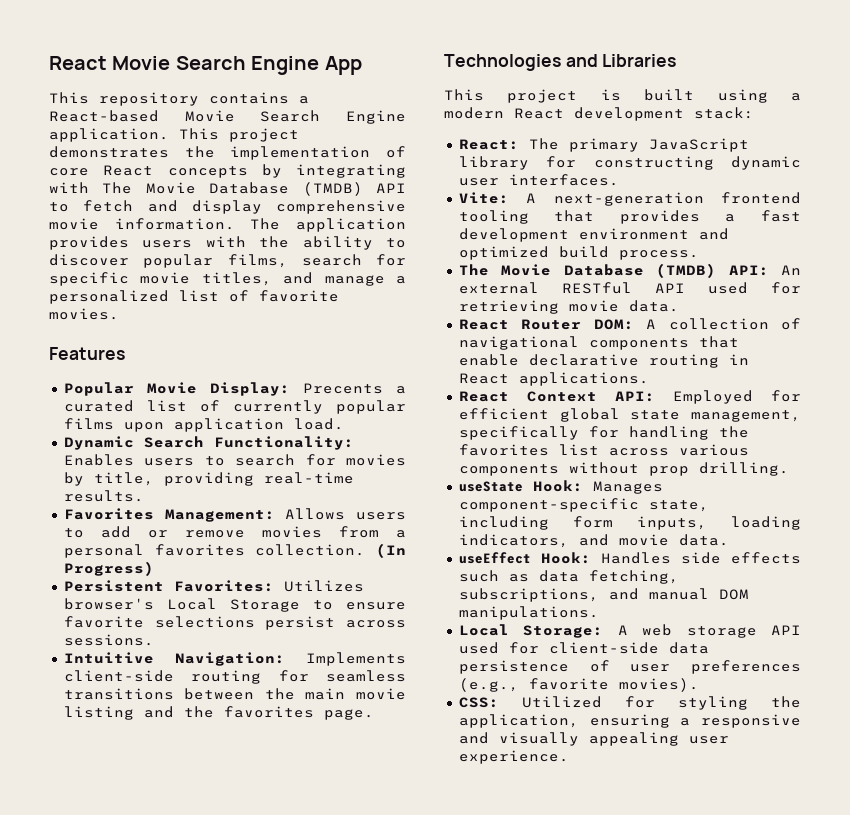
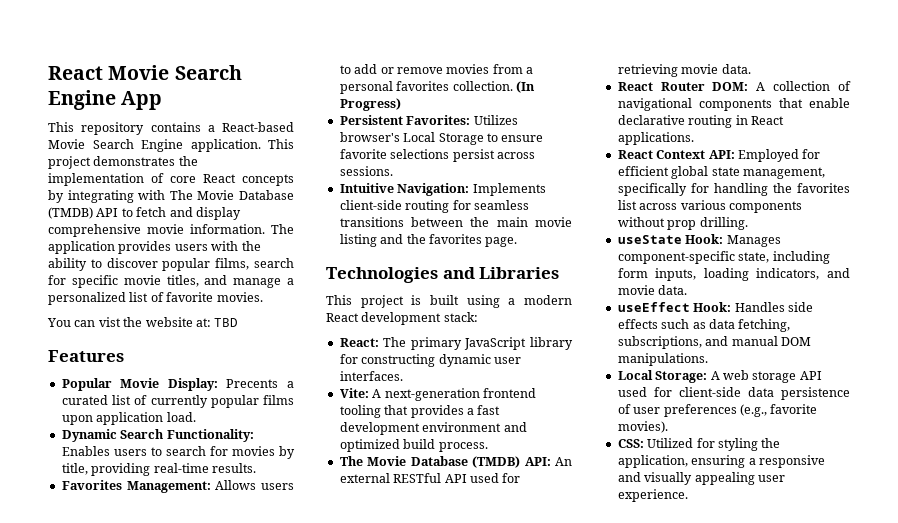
+ You can vist the website at: TBD

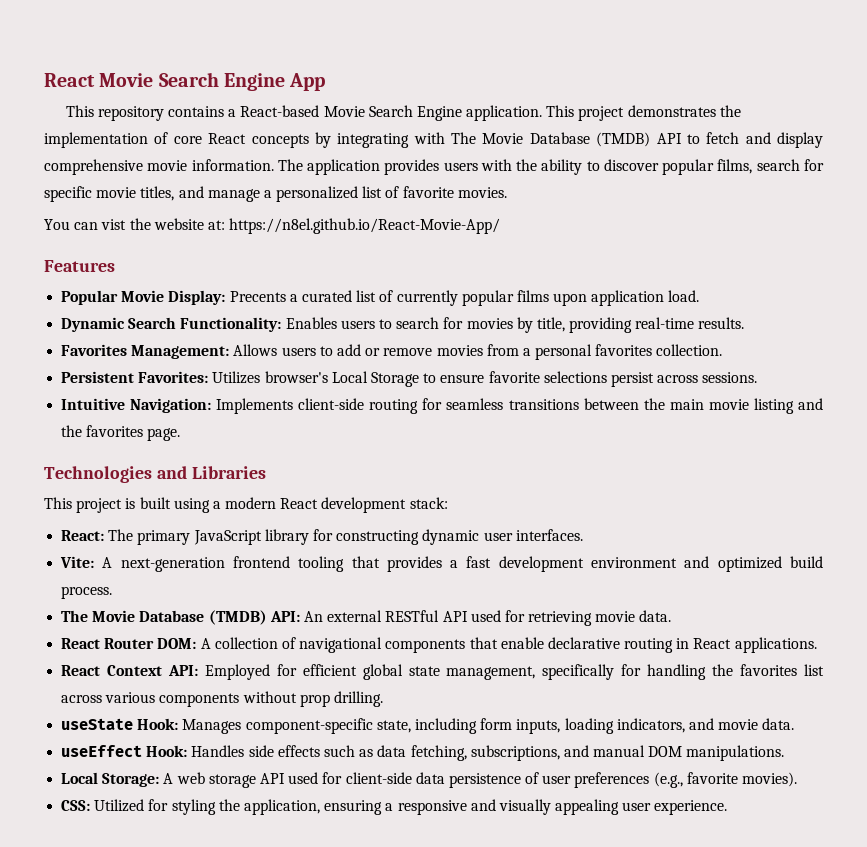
- You can vist the website at: TBD
+ You can vist the website at: https://n8el.github.io/React-Movie-App/
- (In Progress)

